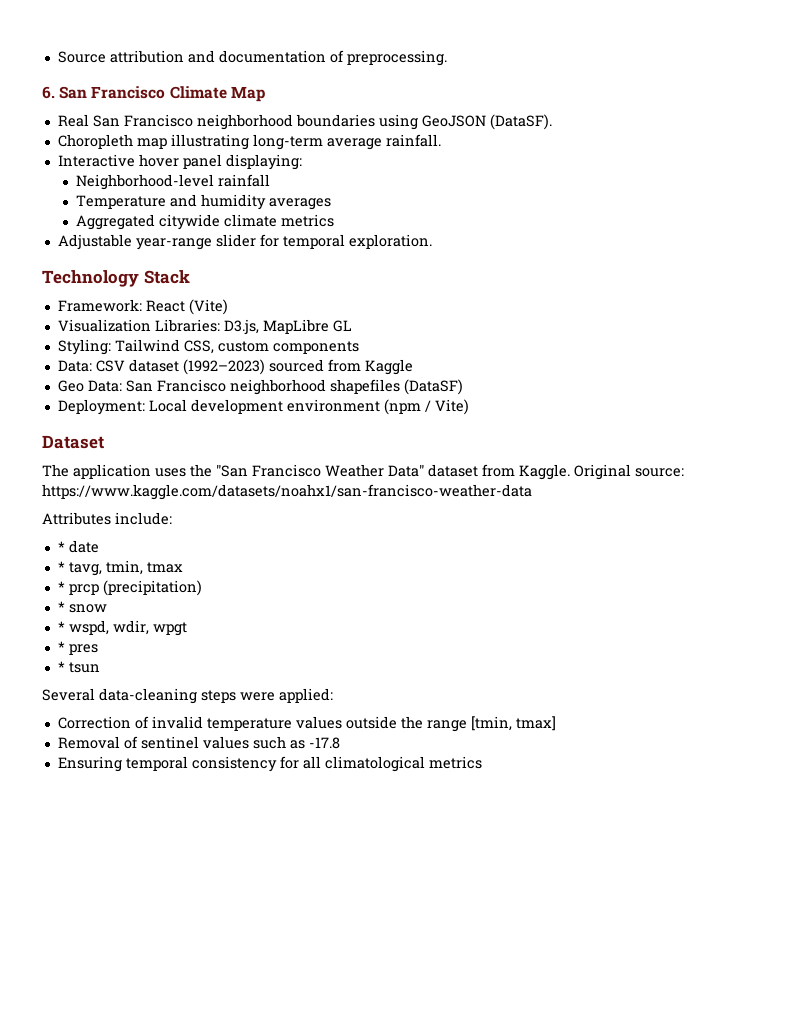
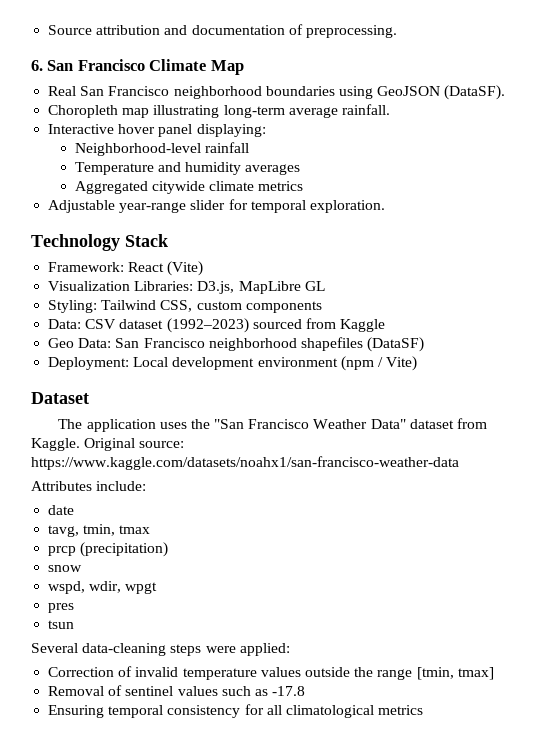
- * date
+ date
- * tavg, tmin, tmax
+ tavg, tmin, tmax
- * prcp (precipitation)
+ prcp (precipitation)
- * snow
+ snow
- * wspd, wdir, wpgt
+ wspd, wdir, wpgt
- * pres
+ pres
- * tsun
+ tsun

